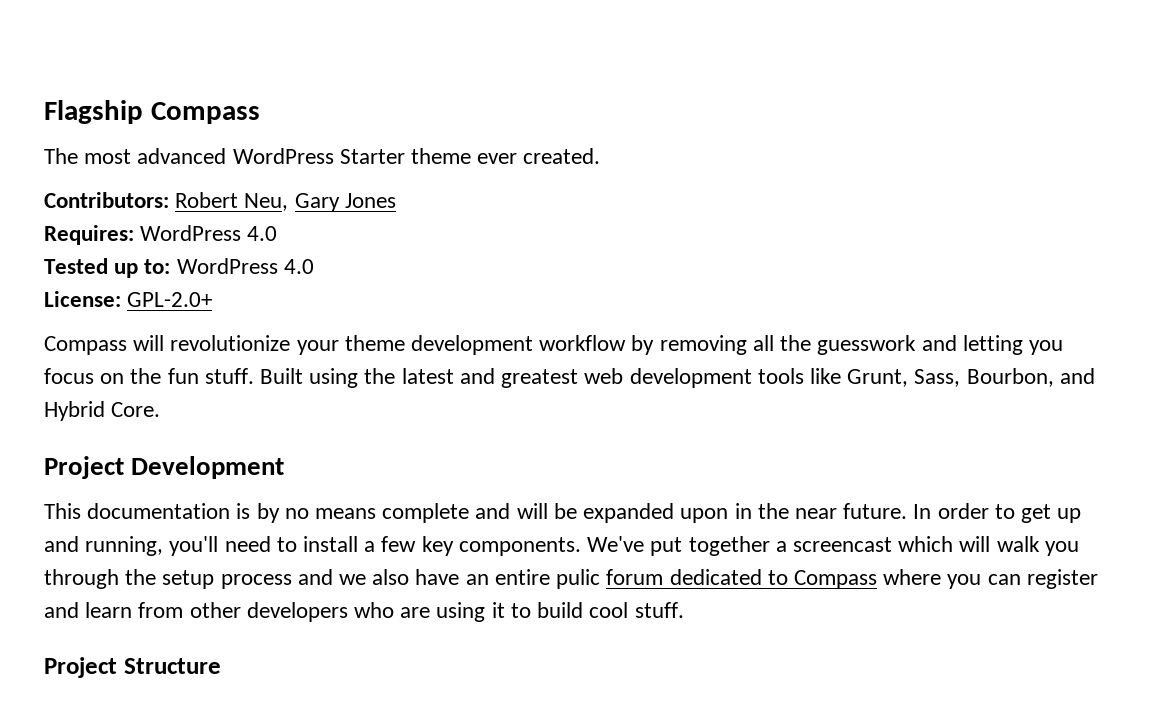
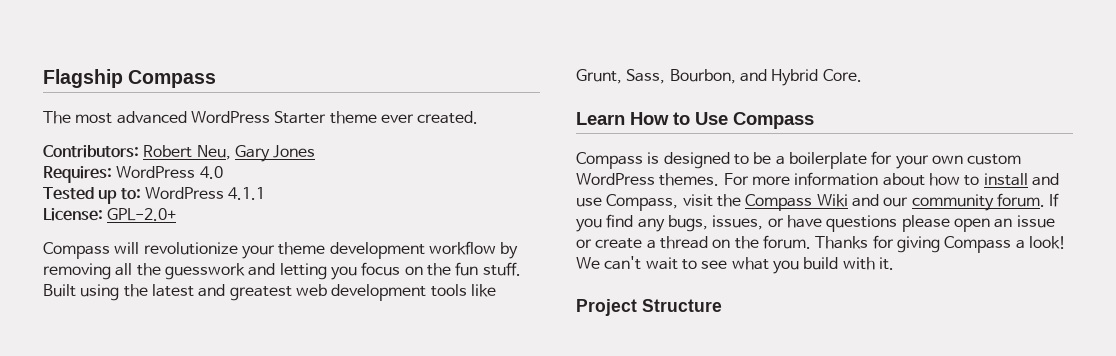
- Tested up to: WordPress 4.0
+ Tested up to: WordPress 4.1.1
- Project Development
- This documentation is by no means complete and will be expanded upon in the near future. In order to get up and running, you'll need to install a few key components. We've put together a screencast which will walk you through the setup process and we also have an entire pulic forum dedicated to Compass where you can register and learn from other developers who are using it to build cool stuff.
+ Learn How to Use Compass
+ Compass is designed to be a boilerplate for your own custom WordPress themes. For more information about how to install and use Compass, visit the Compass Wiki and our community forum. If you find any bugs, issues, or have questions please open an issue or create a thread on the forum. Thanks for giving Compass a look! We can't wait to see what you build with it.

